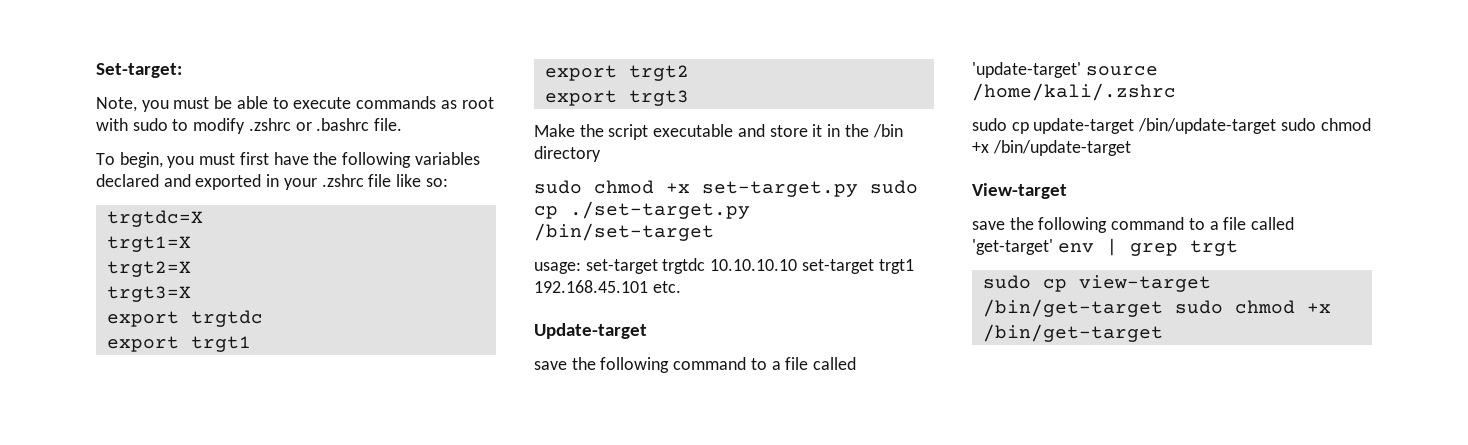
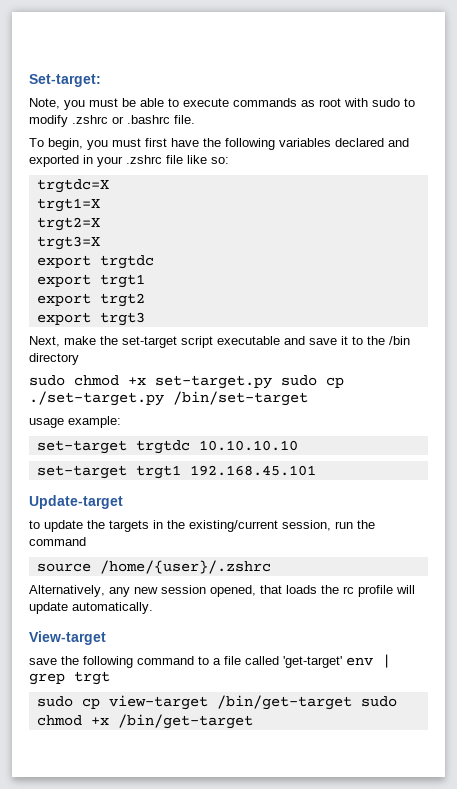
- Make the script executable and store it in the /bin directory
+ Next, make the set-target script executable and save it to the /bin directory
- usage: set-target trgtdc 10.10.10.10 set-target trgt1 192.168.45.101 etc.
+ usage example:
+ set-target trgtdc 10.10.10.10
+ set-target trgt1 192.168.45.101
- save the following command to a file called 'update-target' source /home/kali/.zshrc
- sudo cp update-target /bin/update-target sudo chmod +x /bin/update-target
+ to update the targets in the existing/current session, run the command
+ source /home/{user}/.zshrc
+ Alternatively, any new session opened, that loads the rc profile will update automatically.

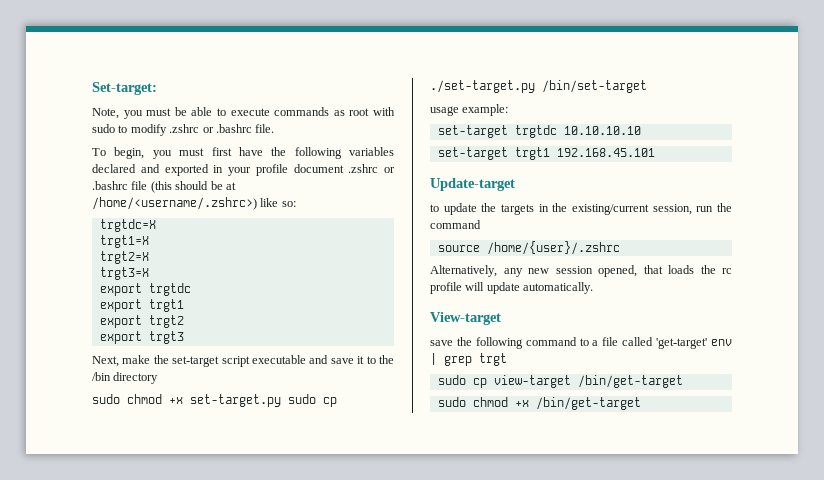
- To begin, you must first have the following variables declared and exported in your .zshrc file like so:
+ To begin, you must first have the following variables declared and exported in your profile document .zshrc or .bashrc file (this should be at /home/<username/.zshrc>) like so:
- sudo cp view-target /bin/get-target sudo chmod +x /bin/get-target
+ sudo cp view-target /bin/get-target
+ sudo chmod +x /bin/get-target

